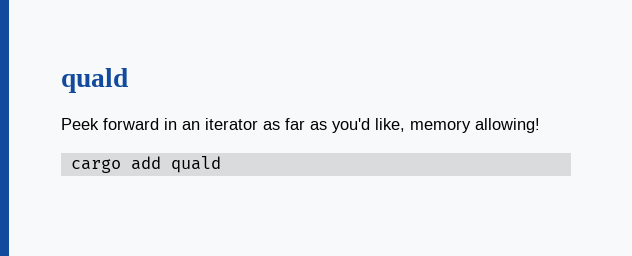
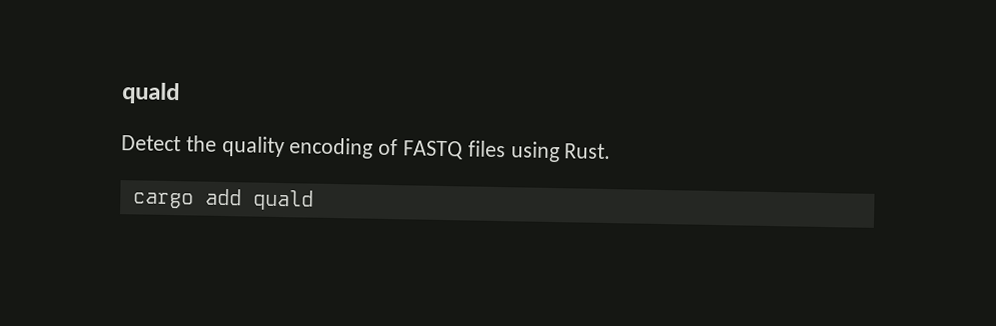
- Peek forward in an iterator as far as you'd like, memory allowing!
+ Detect the quality encoding of FASTQ files using Rust.

